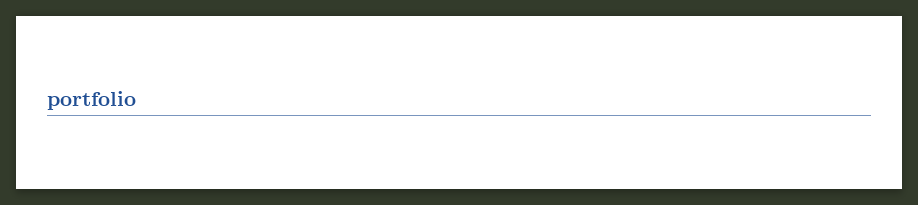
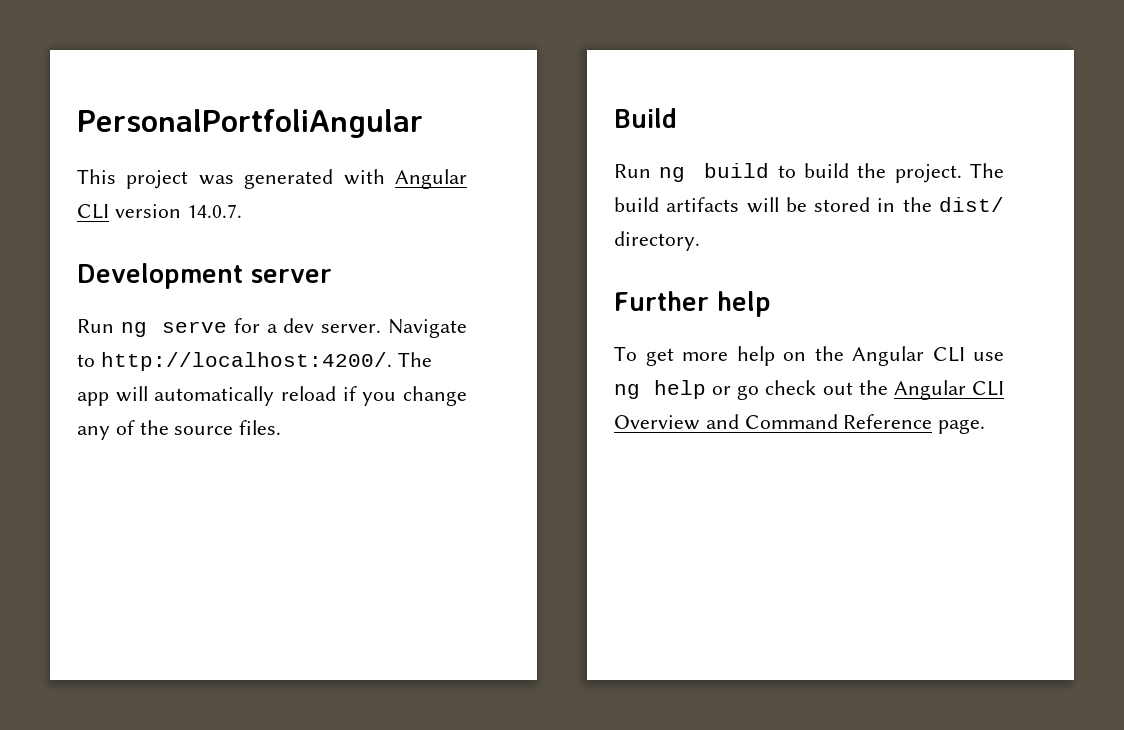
- portfolio
+ PersonalPortfoliAngular
+ This project was generated with Angular CLI version 14.0.7.
+ Development server
+ Run ng serve for a dev server. Navigate to http://localhost:4200/. The app will automatically reload if you change any of the source files.
+ Build
+ Run ng build to build the project. The build artifacts will be stored in the dist/ directory.
+ Further help
+ To get more help on the Angular CLI use ng help or go check out the Angular CLI Overview and Command Reference page.

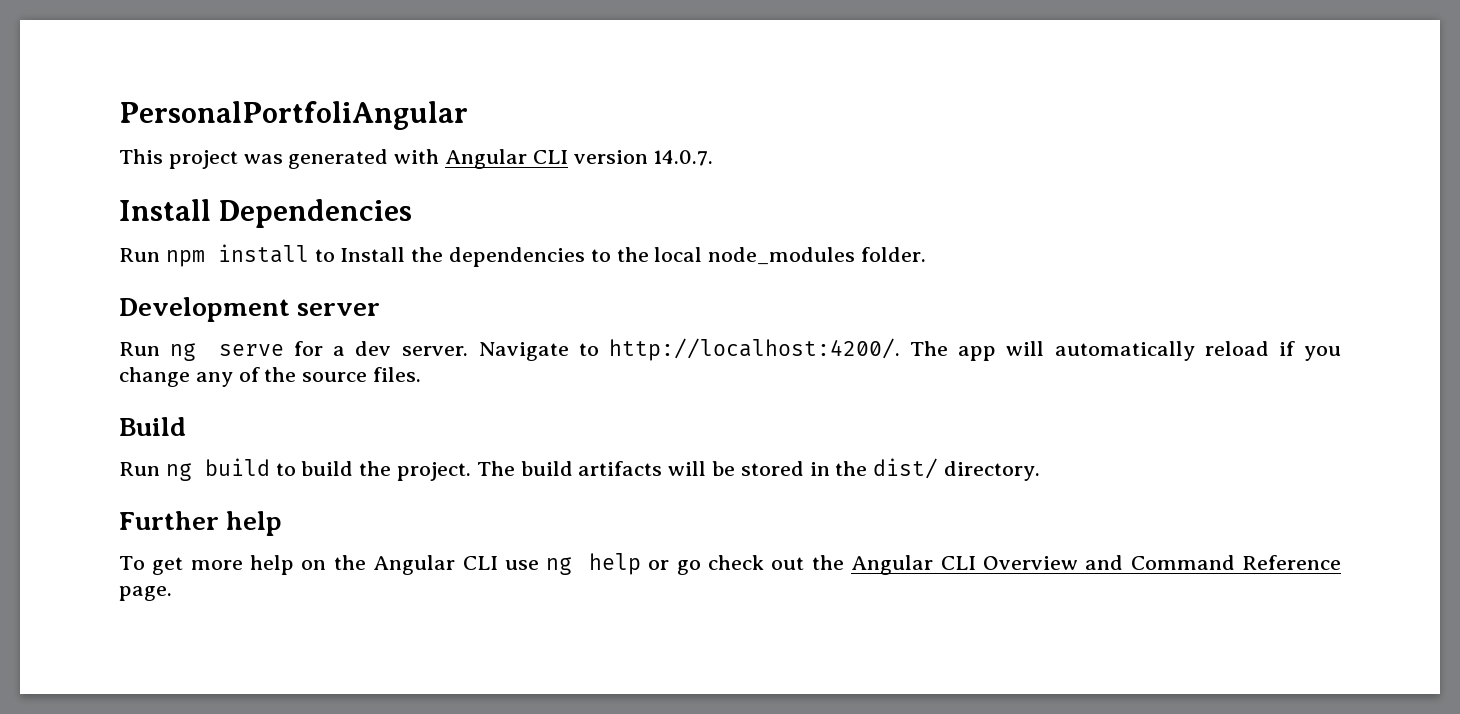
+ Install Dependencies
+ Run npm install to Install the dependencies to the local node_modules folder.

